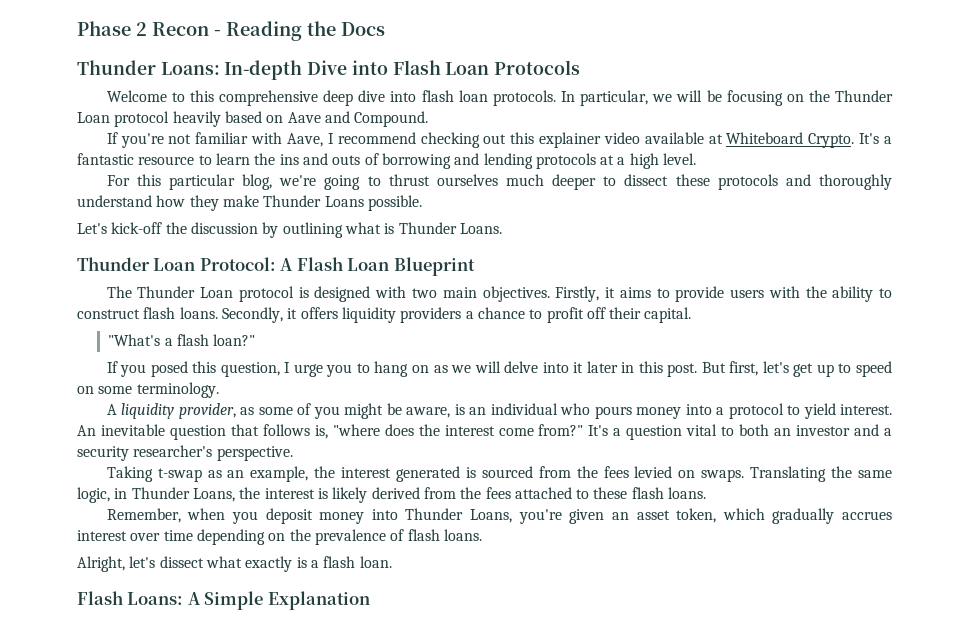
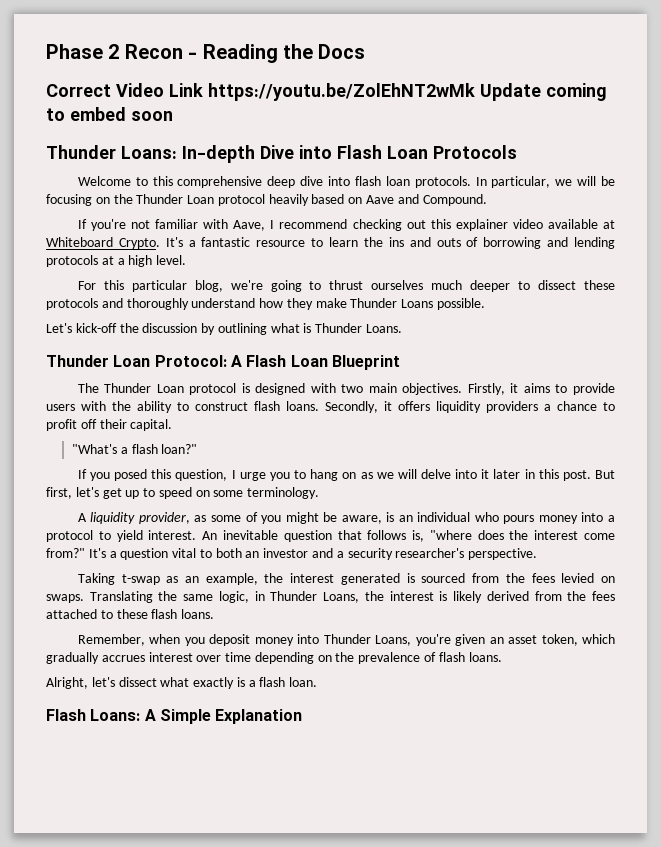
+ Correct Video Link https://youtu.be/ZolEhNT2wMk Update coming to embed soon

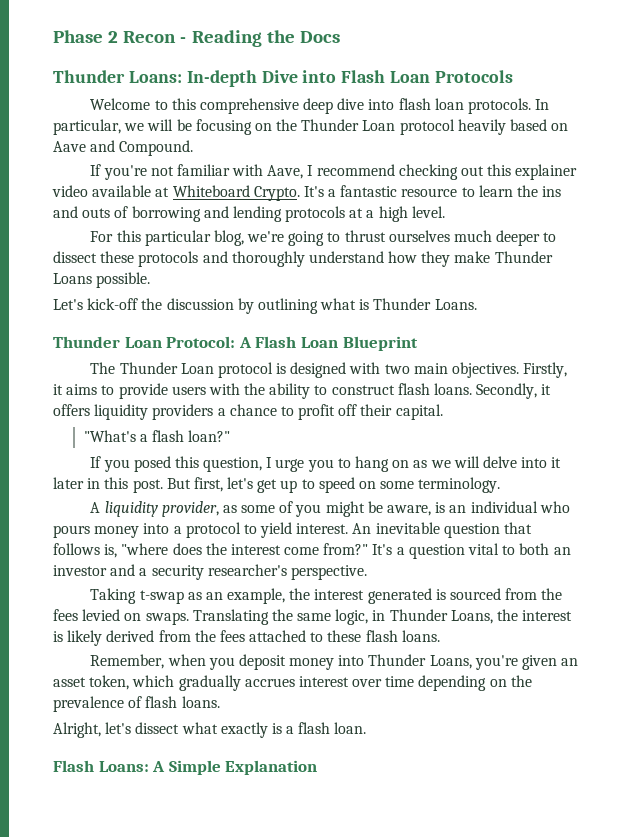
- Correct Video Link https://youtu.be/ZolEhNT2wMk Update coming to embed soon

